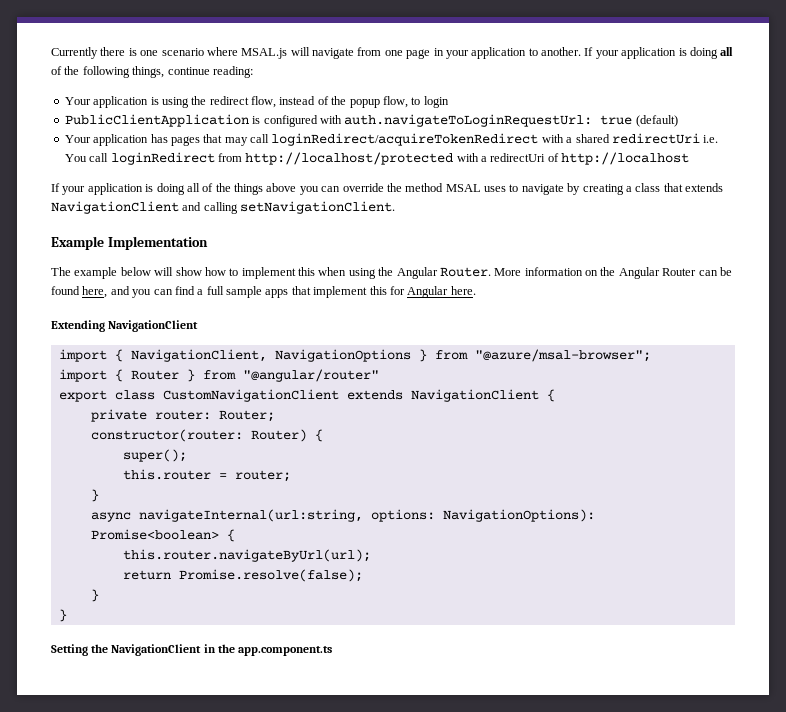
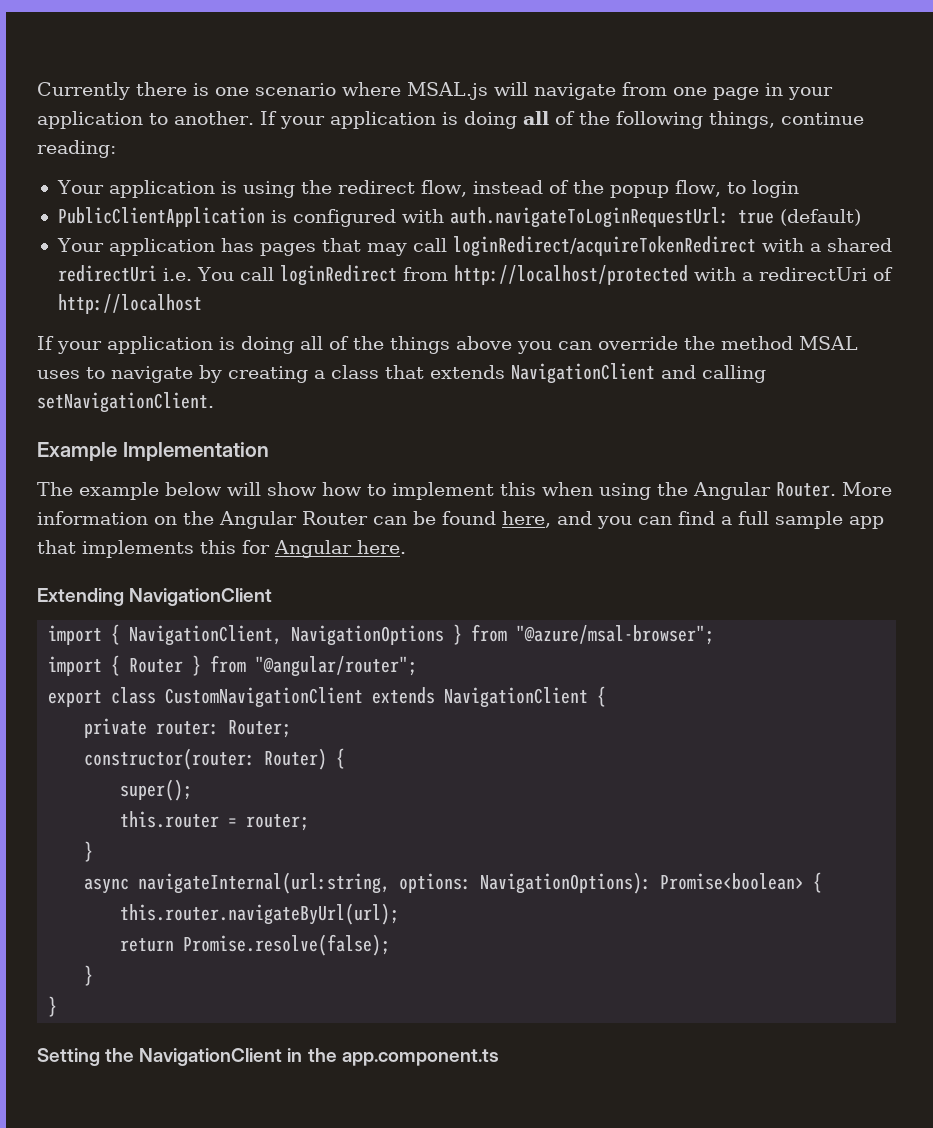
- More information on the Angular Router can be found here, and you can find a full sample apps that implement this for Angular here.
+ More information on the Angular Router can be found here, and you can find a full sample app that implements this for Angular here.
- import { Router } from "@angular/router"
+ import { Router } from "@angular/router";

